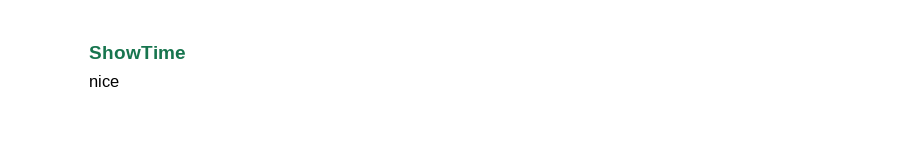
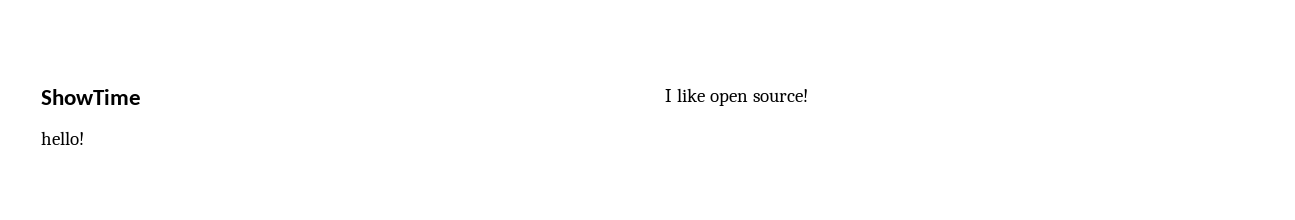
- nice
+ hello!
+ I like open source!

